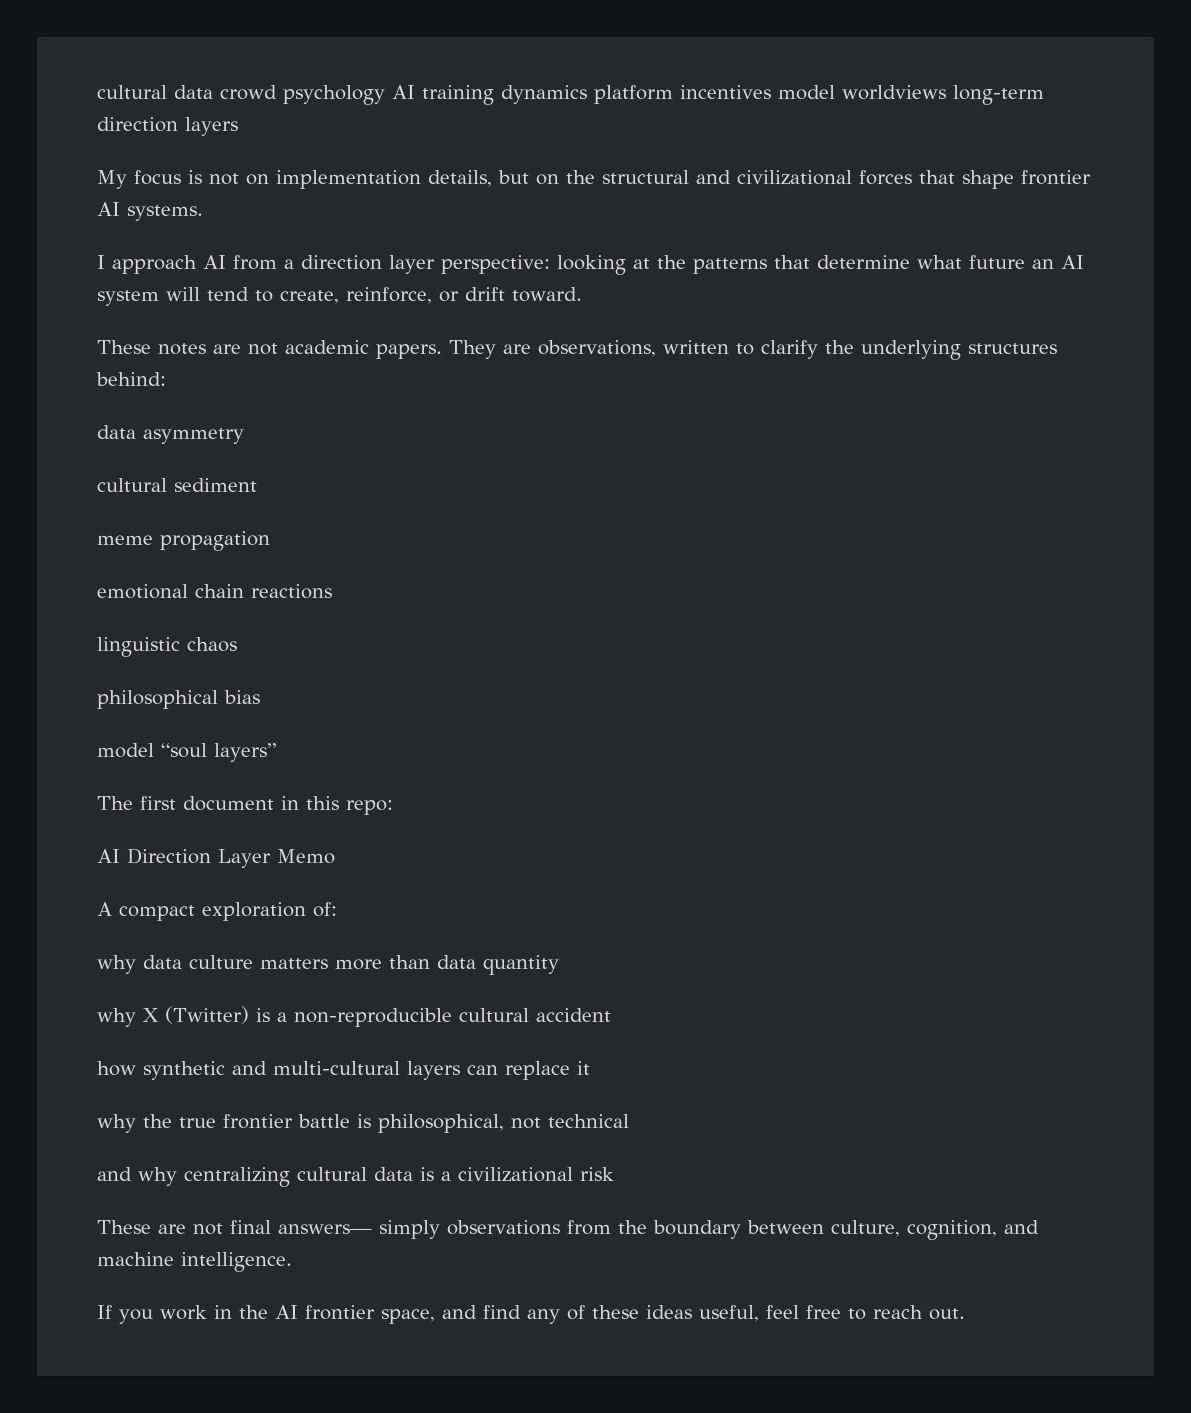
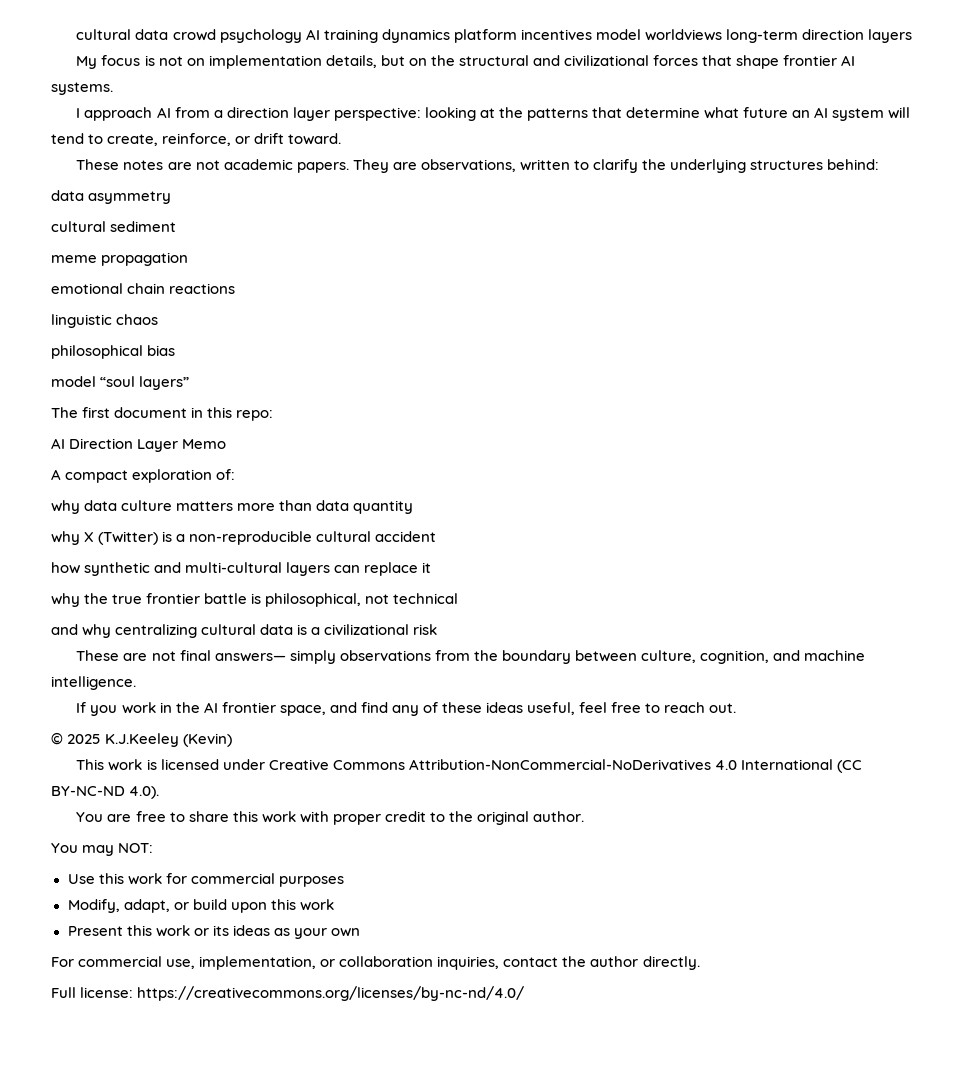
+ © 2025 K.J.Keeley (Kevin)
+ This work is licensed under Creative Commons Attribution-NonCommercial-NoDerivatives 4.0 International (CC BY-NC-ND 4.0).
+ You are free to share this work with proper credit to the original author.
+ You may NOT:
+ Use this work for commercial purposes
+ Modify, adapt, or build upon this work
+ Present this work or its ideas as your own
+ For commercial use, implementation, or collaboration inquiries, contact the author directly.
+ Full license: https://creativecommons.org/licenses/by-nc-nd/4.0/

